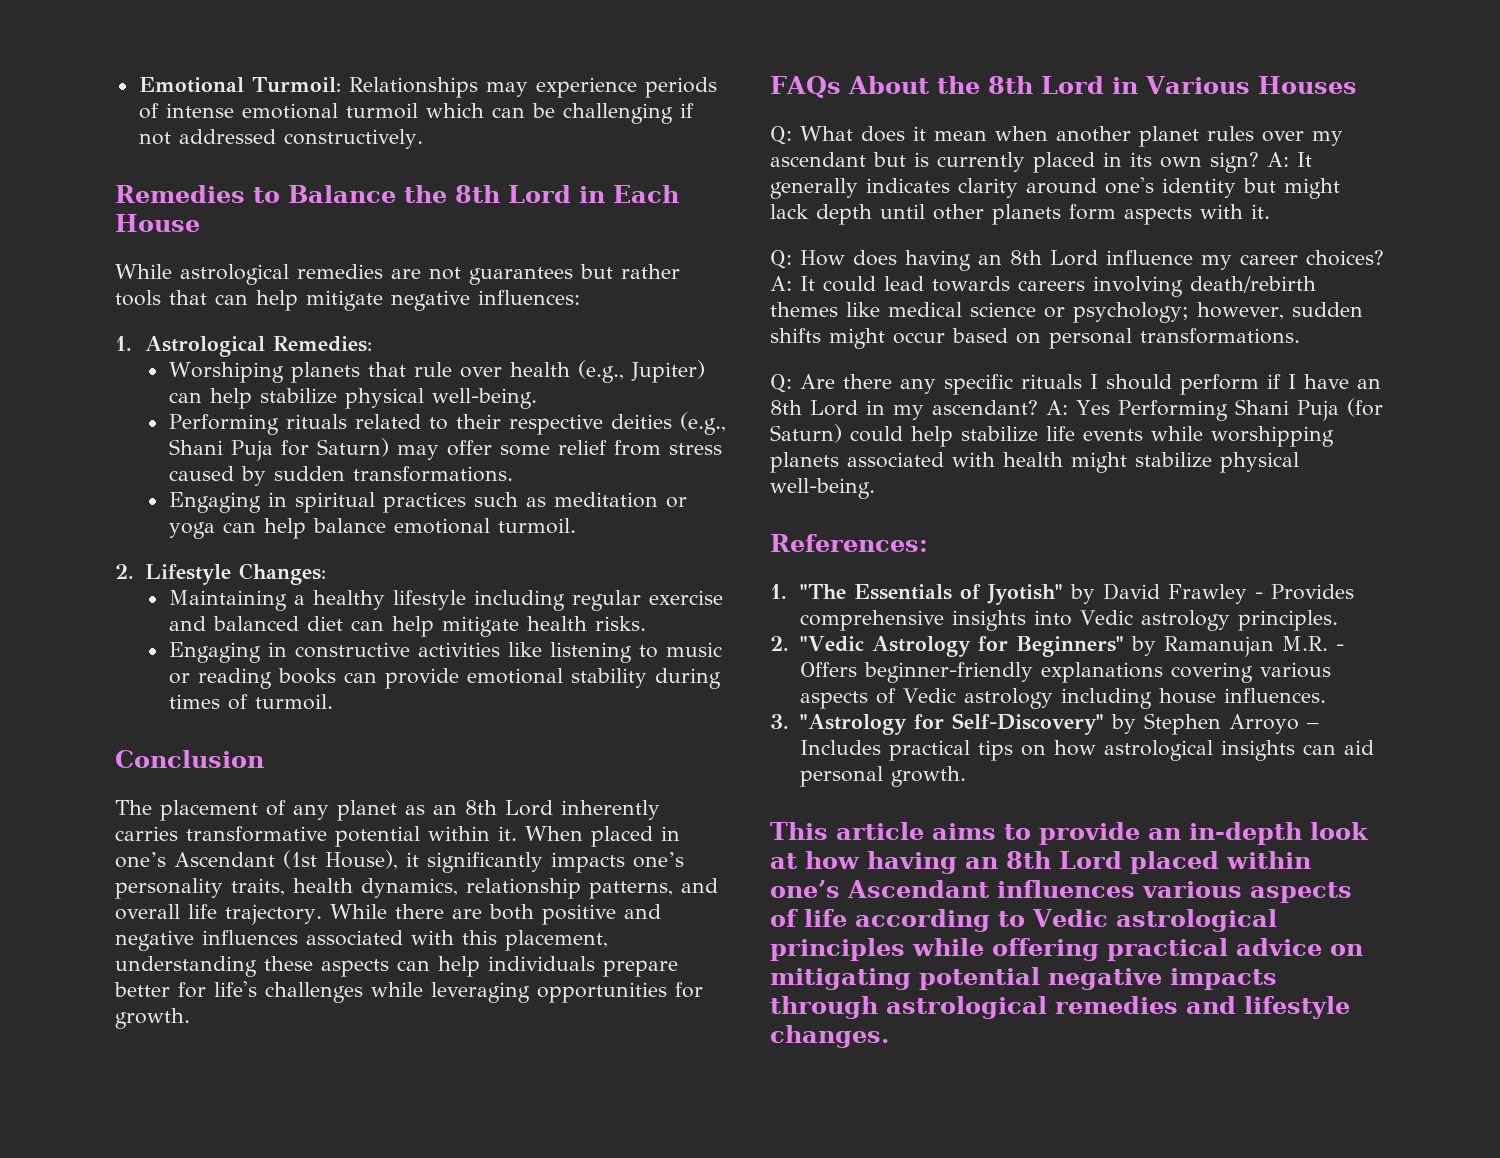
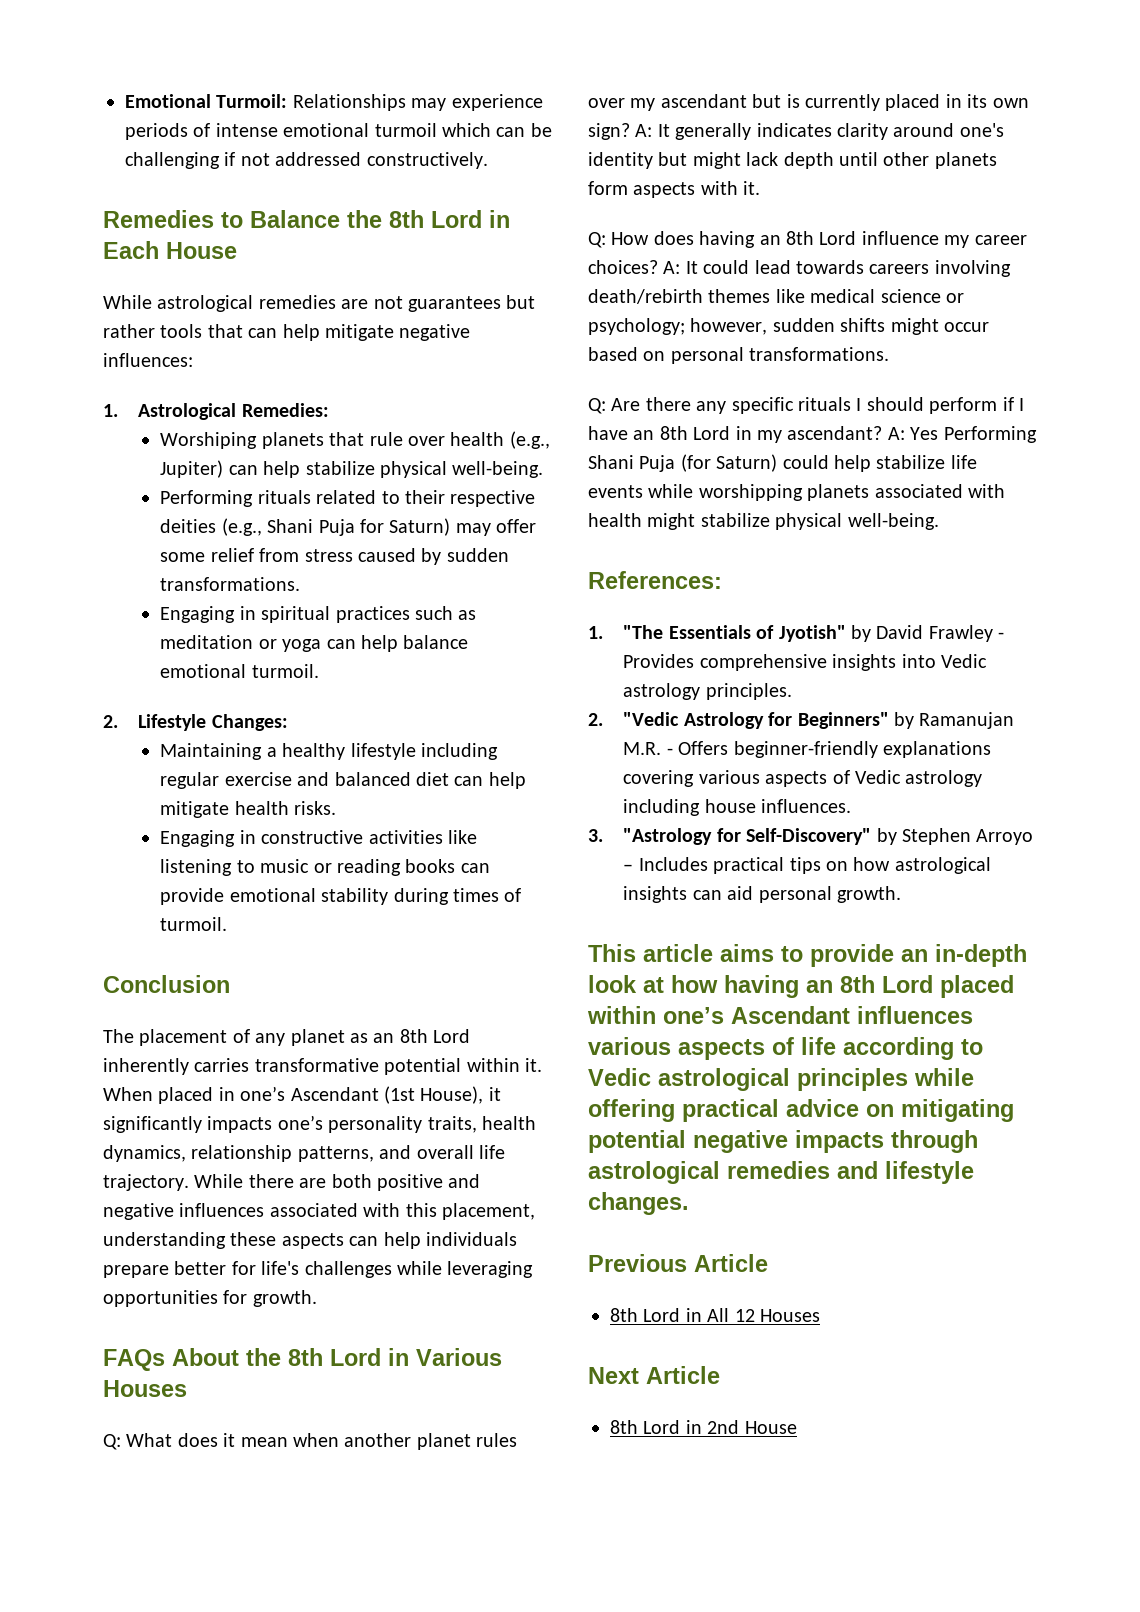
+ Previous Article
+ 8th Lord in All 12 Houses
+ Next Article
+ 8th Lord in 2nd House

